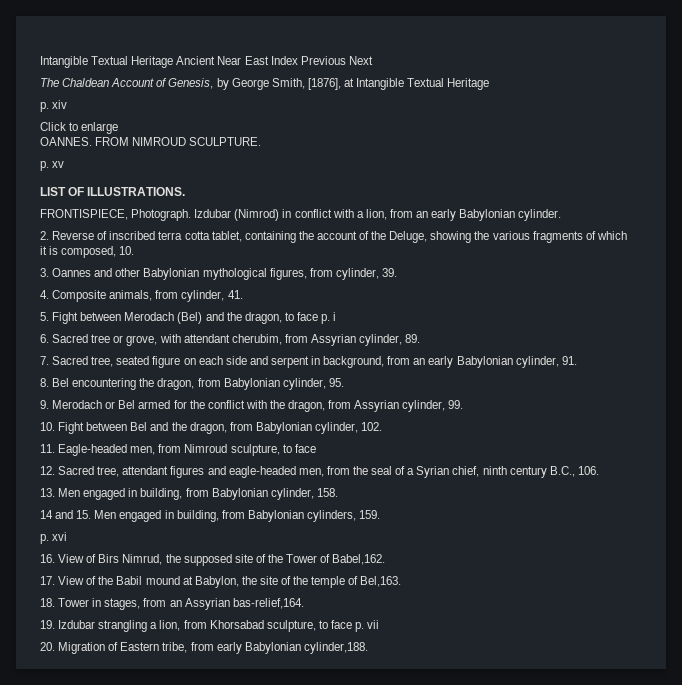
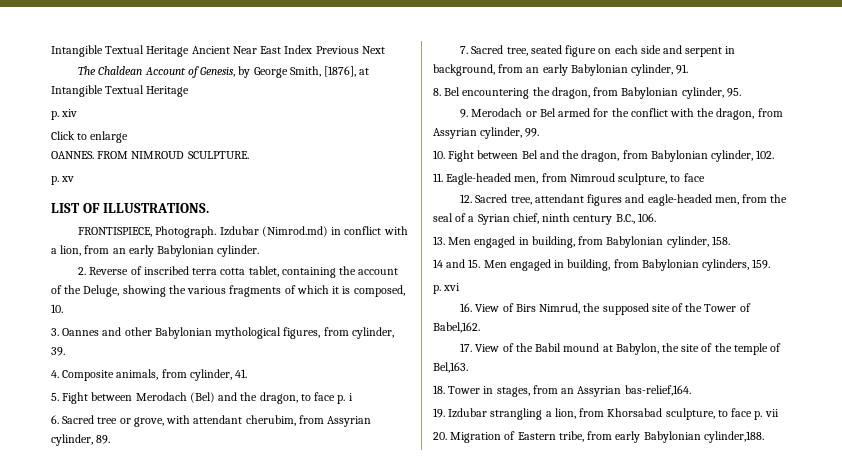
- Izdubar (Nimrod) in conflict with a lion, from an early Babylonian cylinder.
+ Izdubar (Nimrod.md) in conflict with a lion, from an early Babylonian cylinder.

